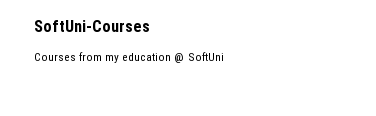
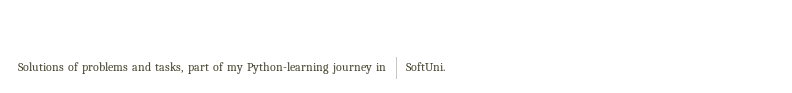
- SoftUni-Courses
- Courses from my education @ SoftUni
+ Solutions of problems and tasks, part of my Python-learning journey in SoftUni.

